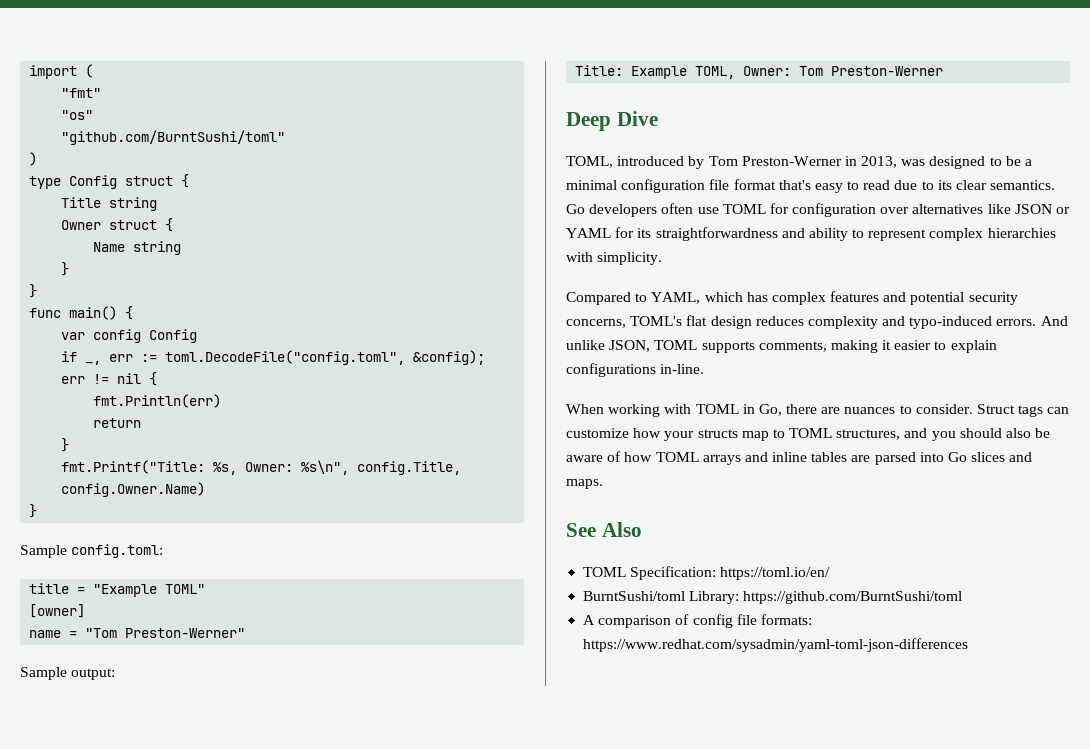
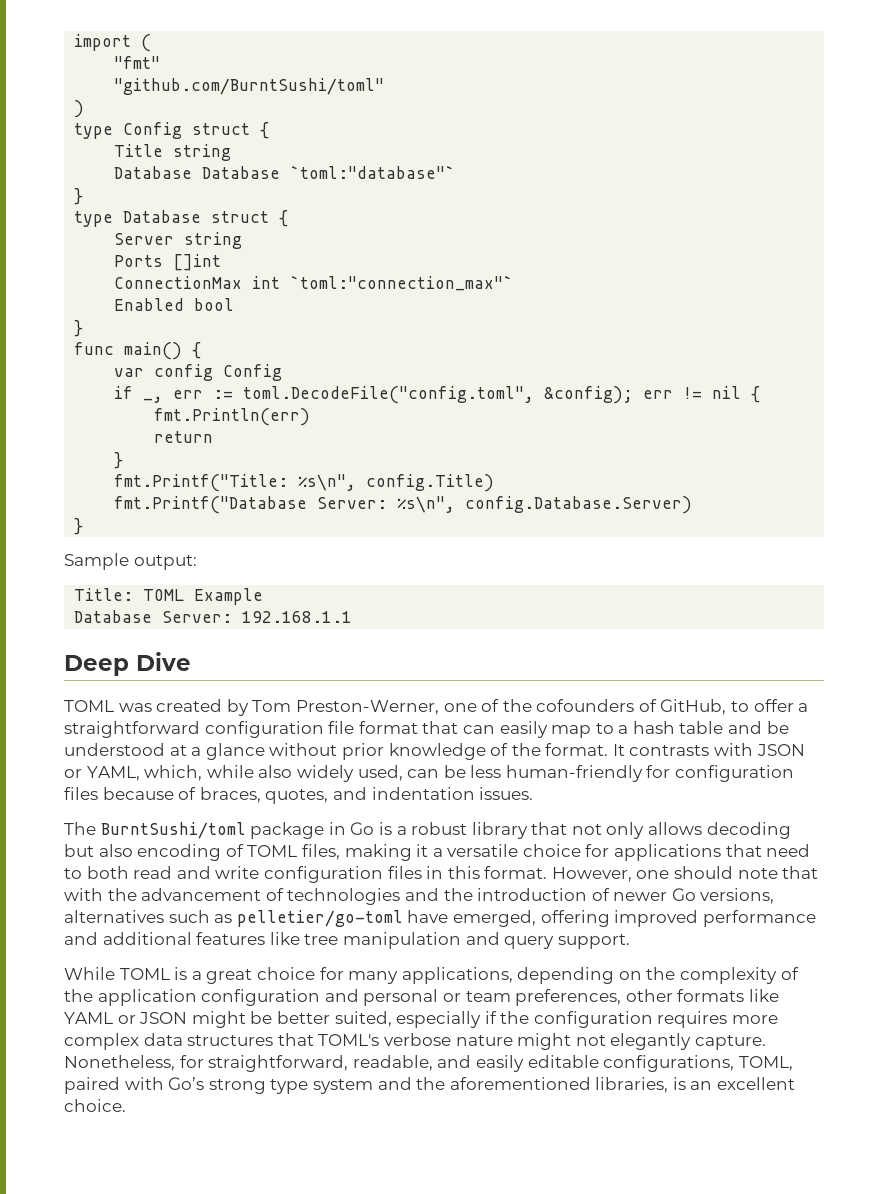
- "os"
- Owner struct {
- Name string
+ Database Database `toml:"database"`
  }
+ type Database struct {
+ Server string
+ Ports []int
+ ConnectionMax int `toml:"connection_max"`
+ Enabled bool
- fmt.Printf("Title: %s, Owner: %s\n", config.Title, config.Owner.Name)
+ fmt.Printf("Title: %s\n", config.Title)
+ fmt.Printf("Database Server: %s\n", config.Database.Server)
  }
- Sample config.toml:
- title = "Example TOML"
- [owner]
- name = "Tom Preston-Werner"
- Title: Example TOML, Owner: Tom Preston-Werner
+ Title: TOML Example
+ Database Server: 192.168.1.1
  Deep Dive
- TOML, introduced by Tom Preston-Werner in 2013, was designed to be a minimal configuration file format that's easy to read due to its clear semantics. Go developers often use TOML for configuration over alternatives like JSON or YAML for its straightforwardness and ability to represent complex hierarchies with simplicity.
- Compared to YAML, which has complex features and potential security concerns, TOML's flat design reduces complexity and typo-induced errors. And unlike JSON, TOML supports comments, making it easier to explain configurations in-line.
- When working with TOML in Go, there are nuances to consider. Struct tags can customize how your structs map to TOML structures, and you should also be aware of how TOML arrays and inline tables are parsed into Go slices and maps.
- See Also
- TOML Specification: https://toml.io/en/
- BurntSushi/toml Library: https://github.com/BurntSushi/toml
- A comparison of config file formats: https://www.redhat.com/sysadmin/yaml-toml-json-differences
+ TOML was created by Tom Preston-Werner, one of the cofounders of GitHub, to offer a straightforward configuration file format that can easily map to a hash table and be understood at a glance without prior knowledge of the format. It contrasts with JSON or YAML, which, while also widely used, can be less human-friendly for configuration files because of braces, quotes, and indentation issues.
+ The BurntSushi/toml package in Go is a robust library that not only allows decoding but also encoding of TOML files, making it a versatile choice for applications that need to both read and write configuration files in this format. However, one should note that with the advancement of technologies and the introduction of newer Go versions, alternatives such as pelletier/go-toml have emerged, offering improved performance and additional features like tree manipulation and query support.
+ While TOML is a great choice for many applications, depending on the complexity of the application configuration and personal or team preferences, other formats like YAML or JSON might be better suited, especially if the configuration requires more complex data structures that TOML's verbose nature might not elegantly capture. Nonetheless, for straightforward, readable, and easily editable configurations, TOML, paired with Go’s strong type system and the aforementioned libraries, is an excellent choice.

